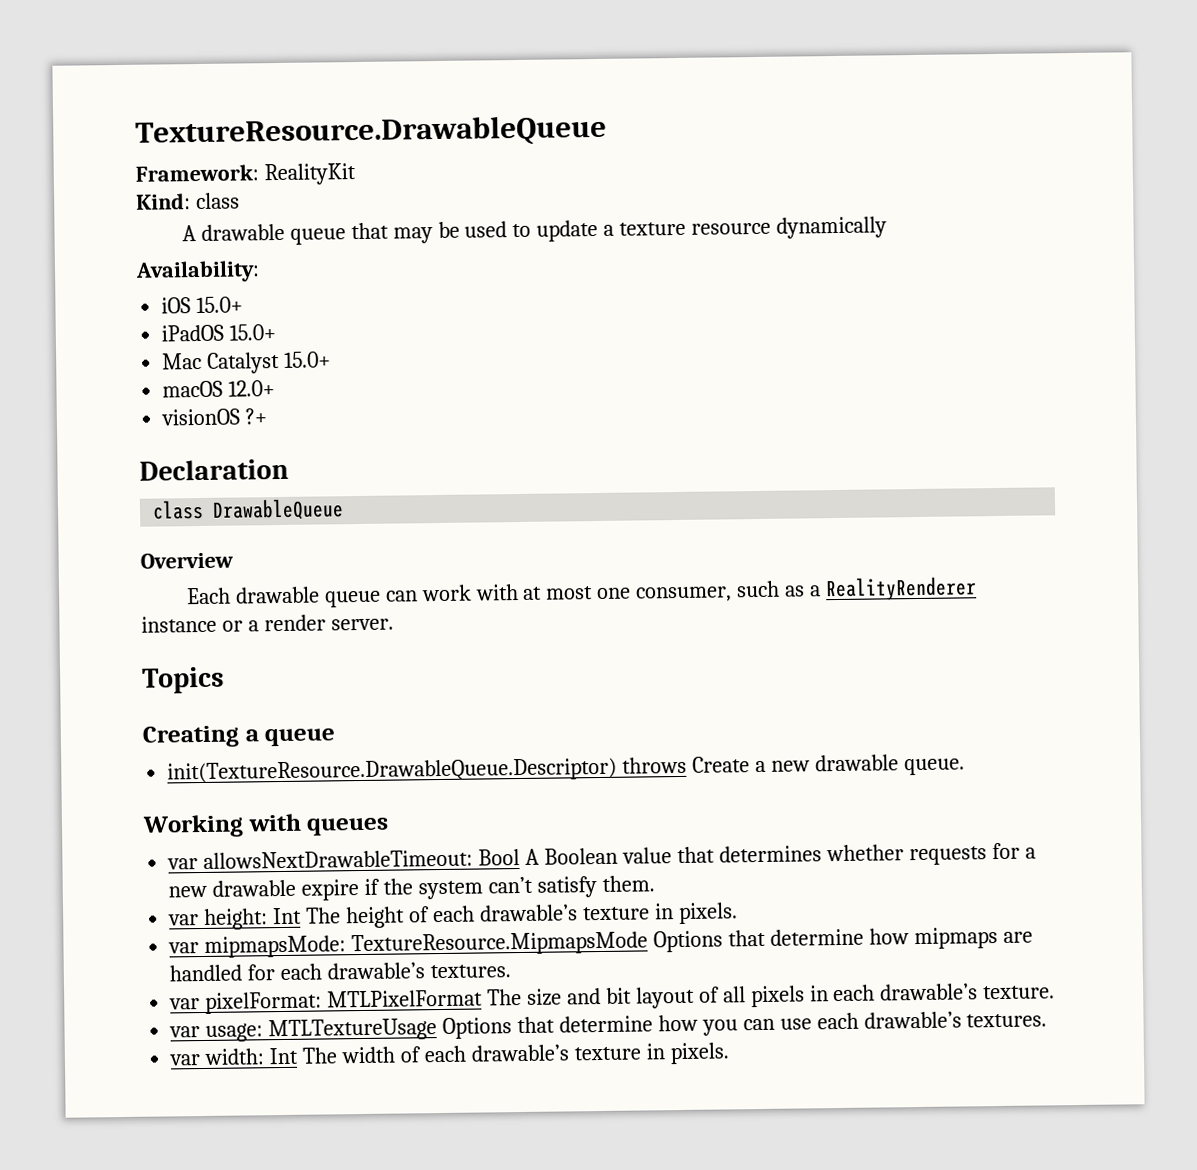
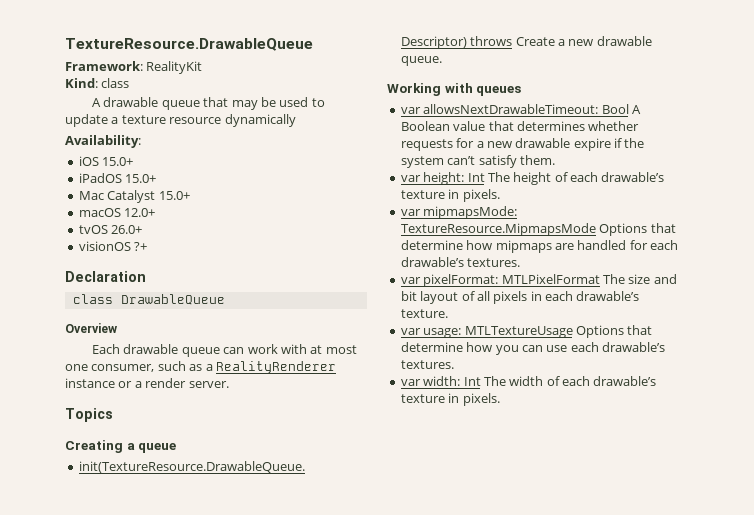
+ tvOS 26.0+

